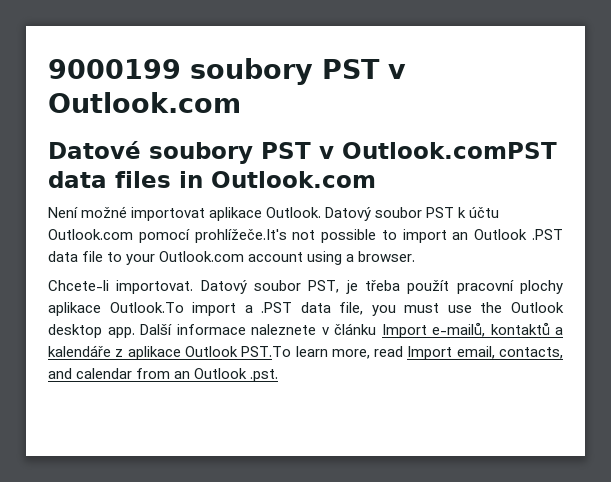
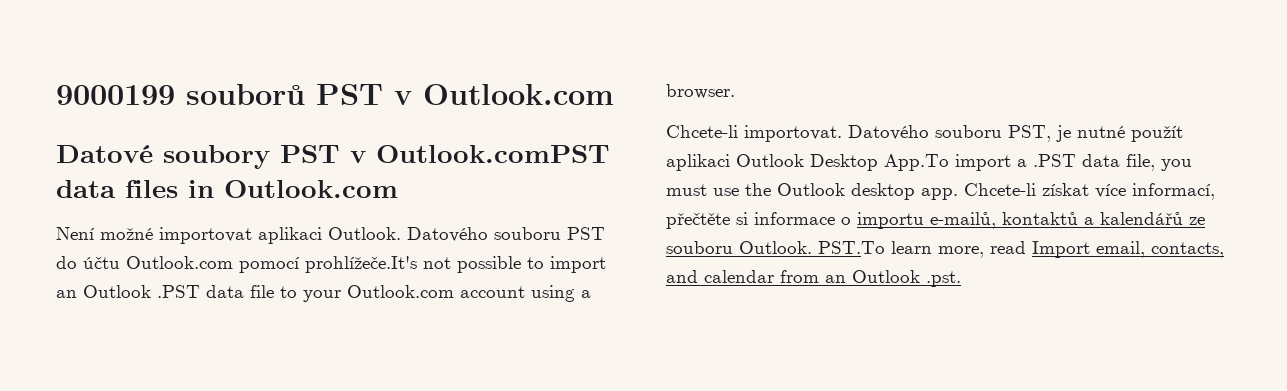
- 9000199 soubory PST v Outlook.com
+ 9000199 souborů PST v Outlook.com
- Není možné importovat aplikace Outlook. Datový soubor PST k účtu Outlook.com pomocí prohlížeče.It's not possible to import an Outlook .PST data file to your Outlook.com account using a browser.
+ Není možné importovat aplikaci Outlook. Datového souboru PST do účtu Outlook.com pomocí prohlížeče.It's not possible to import an Outlook .PST data file to your Outlook.com account using a browser.
- Datový soubor PST, je třeba použít pracovní plochy aplikace Outlook.To import a .PST data file, you must use the Outlook desktop app.
+ Datového souboru PST, je nutné použít aplikaci Outlook Desktop App.To import a .PST data file, you must use the Outlook desktop app.
- Další informace naleznete v článku Import e-mailů, kontaktů a kalendáře z aplikace Outlook PST.To learn more, read Import email, contacts, and calendar from an Outlook .pst.
+ Chcete-li získat více informací, přečtěte si informace o importu e-mailů, kontaktů a kalendářů ze souboru Outlook. PST.To learn more, read Import email, contacts, and calendar from an Outlook .pst.

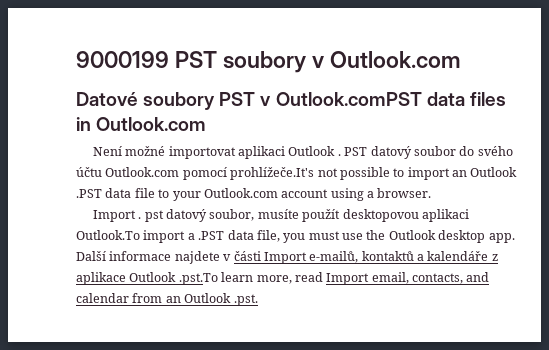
- 9000199 souborů PST v Outlook.com
+ 9000199 PST soubory v Outlook.com
- Není možné importovat aplikaci Outlook. Datového souboru PST do účtu Outlook.com pomocí prohlížeče.It's not possible to import an Outlook .PST data file to your Outlook.com account using a browser.
+ Není možné importovat aplikaci Outlook . PST datový soubor do svého účtu Outlook.com pomocí prohlížeče.It's not possible to import an Outlook .PST data file to your Outlook.com account using a browser.
- Chcete-li importovat. Datového souboru PST, je nutné použít aplikaci Outlook Desktop App.To import a .PST data file, you must use the Outlook desktop app.
+ Import . pst datový soubor, musíte použít desktopovou aplikaci Outlook.To import a .PST data file, you must use the Outlook desktop app.
- Chcete-li získat více informací, přečtěte si informace o importu e-mailů, kontaktů a kalendářů ze souboru Outlook. PST.To learn more, read Import email, contacts, and calendar from an Outlook .pst.
+ Další informace najdete v části Import e-mailů, kontaktů a kalendáře z aplikace Outlook .pst.To learn more, read Import email, contacts, and calendar from an Outlook .pst.

